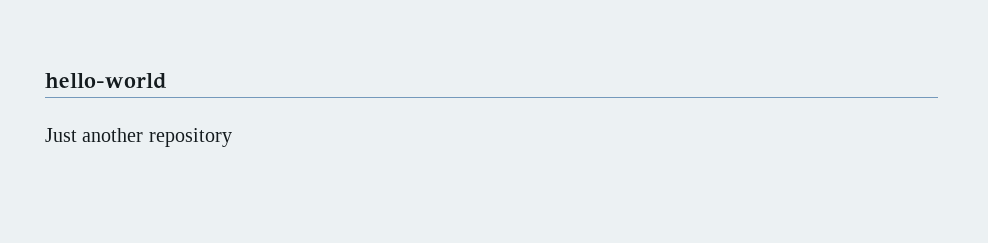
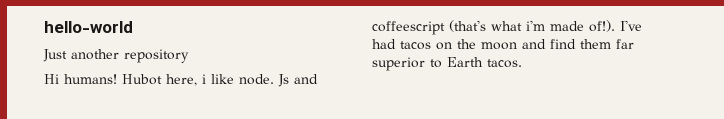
+ Hi humans! Hubot here, i like node. Js and coffeescript (that's what i'm made of!). I've had tacos on the moon and find them far superior to Earth tacos.

